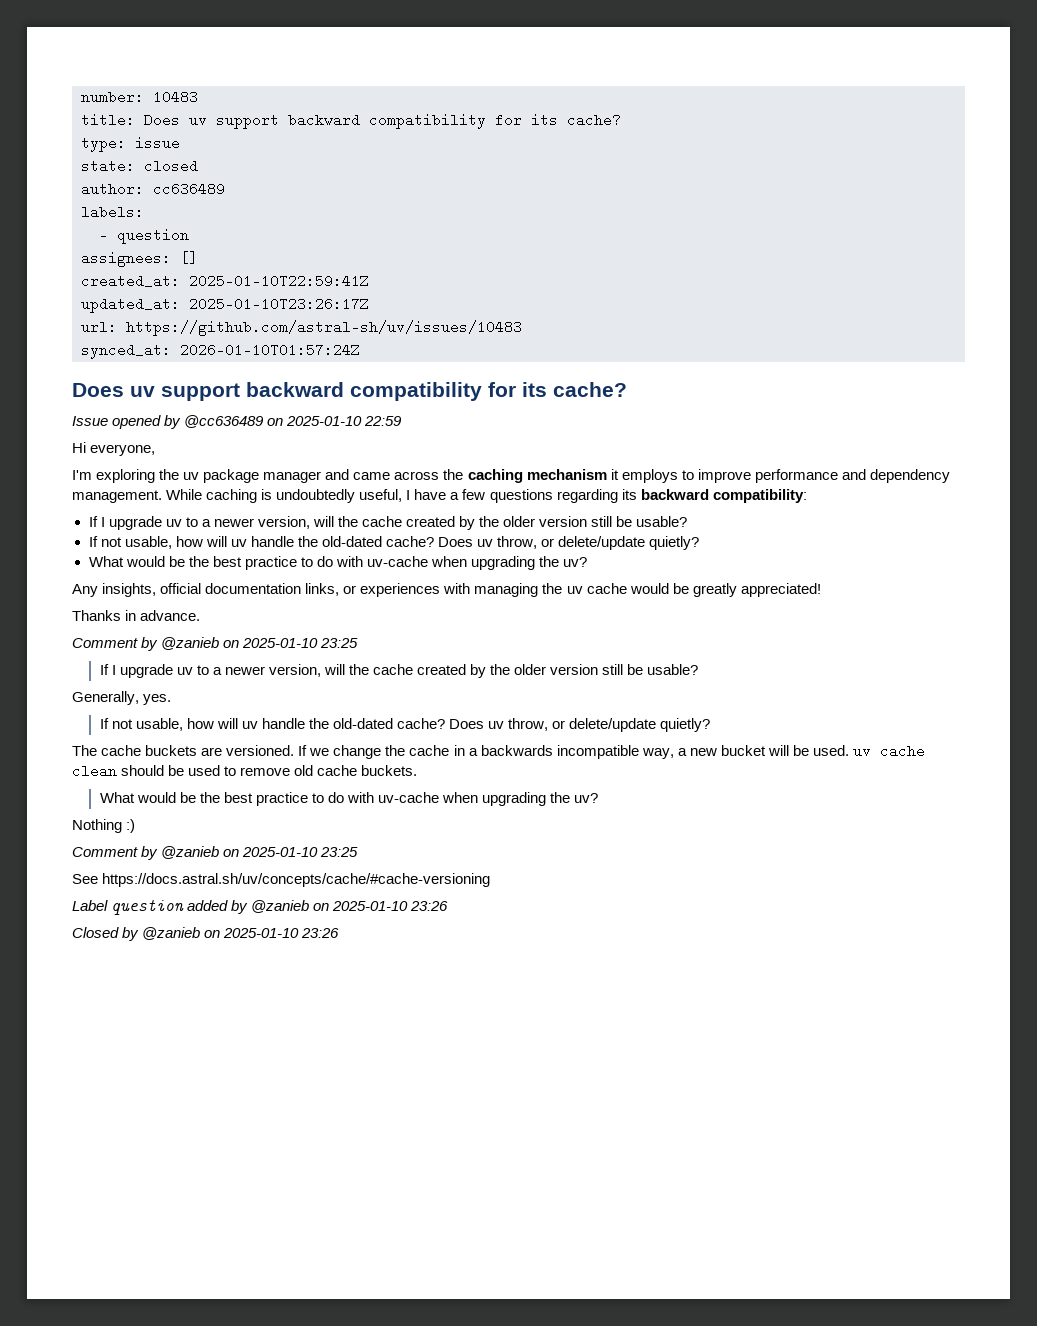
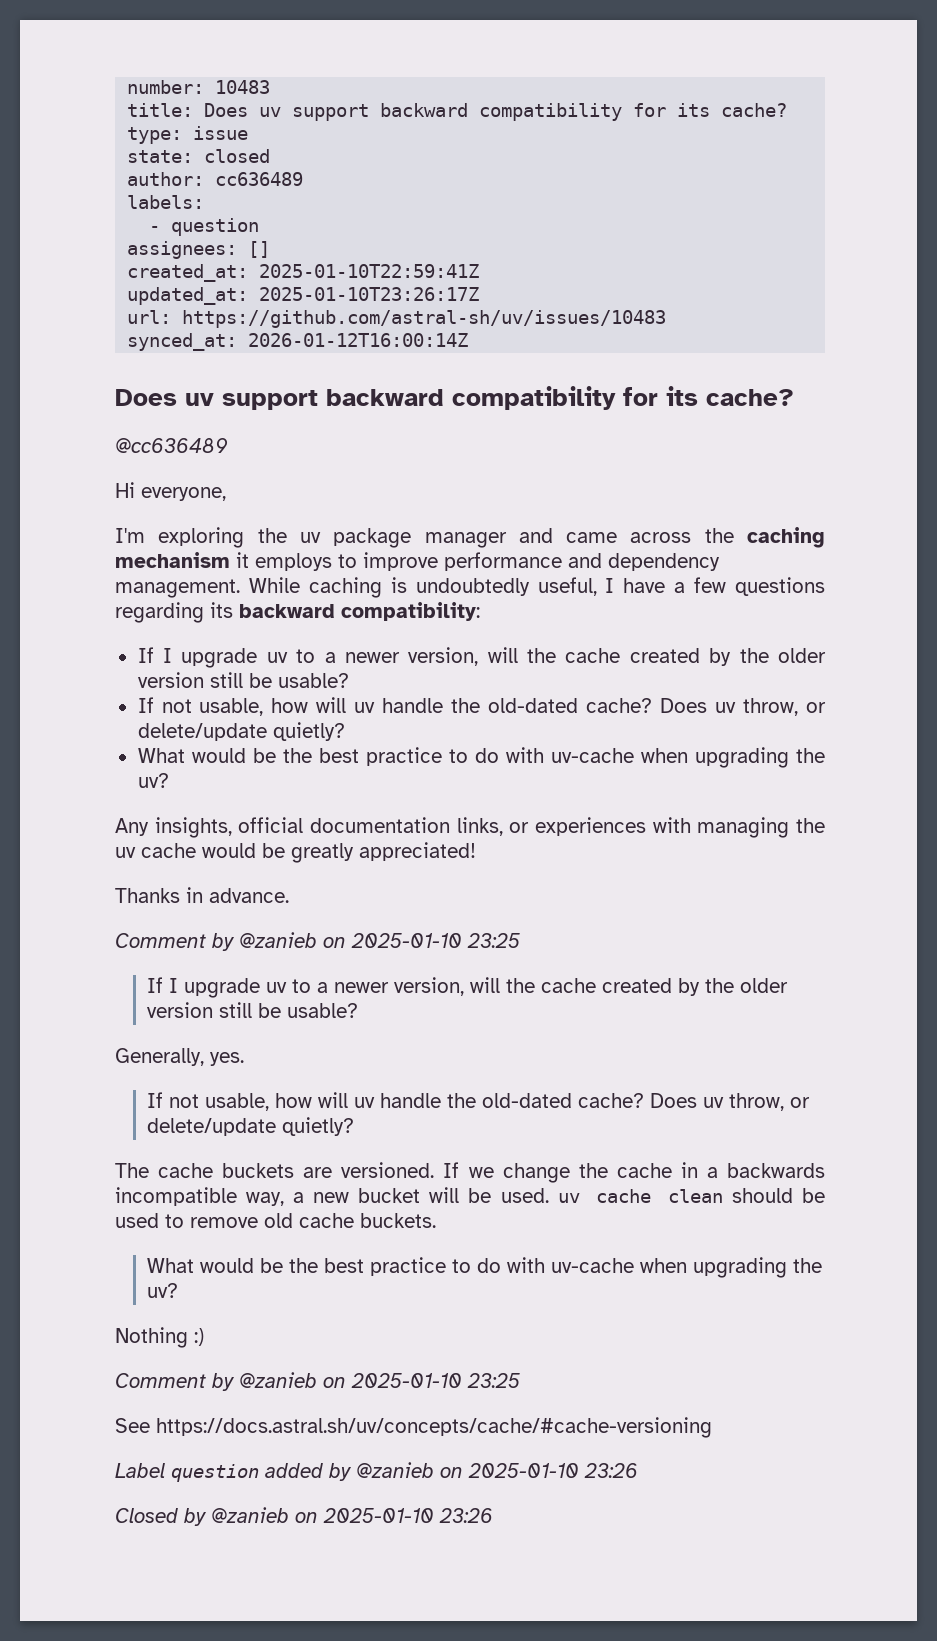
- synced_at: 2026-01-10T01:57:24Z
+ synced_at: 2026-01-12T16:00:14Z
  Does uv support backward compatibility for its cache?
- Issue opened by @cc636489 on 2025-01-10 22:59
+ @cc636489

